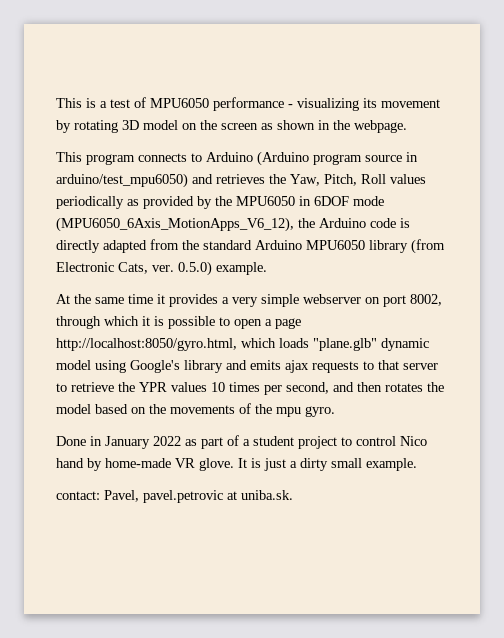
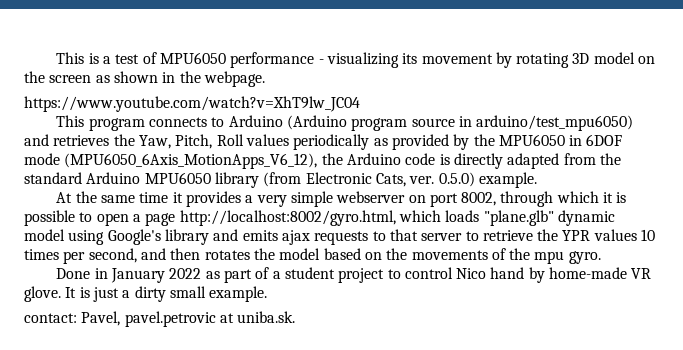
+ https://www.youtube.com/watch?v=XhT9lw_JC04
- At the same time it provides a very simple webserver on port 8002, through which it is possible to open a page http://localhost:8050/gyro.html, which loads "plane.glb" dynamic model using Google's library and emits ajax requests to that server to retrieve the YPR values 10 times per second, and then rotates the model based on the movements of the mpu gyro.
+ At the same time it provides a very simple webserver on port 8002, through which it is possible to open a page http://localhost:8002/gyro.html, which loads "plane.glb" dynamic model using Google's library and emits ajax requests to that server to retrieve the YPR values 10 times per second, and then rotates the model based on the movements of the mpu gyro.

